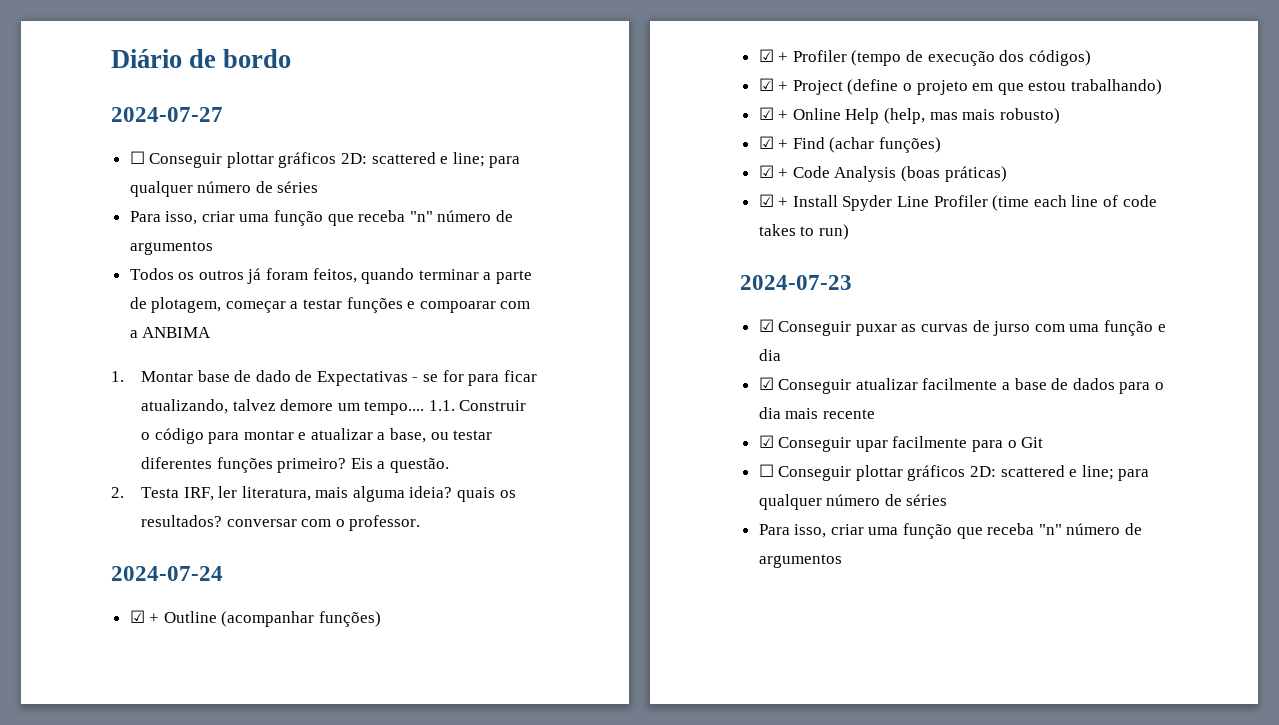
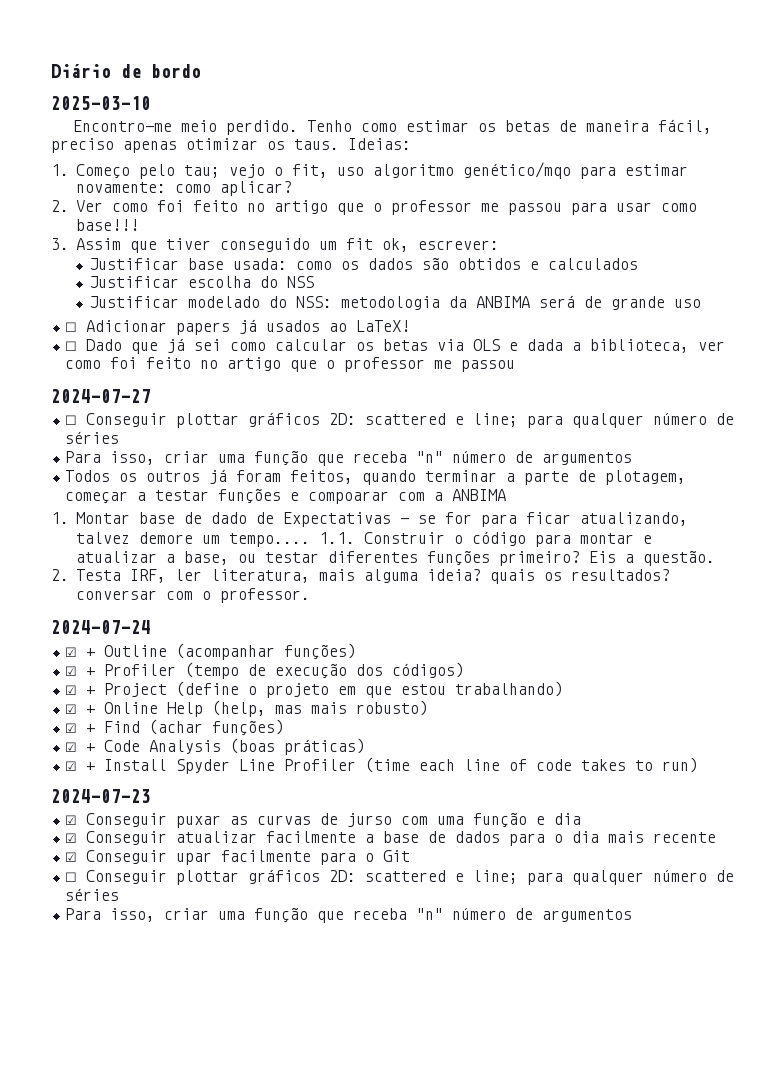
+ 2025-03-10
+ Encontro-me meio perdido. Tenho como estimar os betas de maneira fácil, preciso apenas otimizar os taus. Ideias:
+ 1. Começo pelo tau; vejo o fit, uso algoritmo genético/mqo para estimar novamente: como aplicar?
+ 2. Ver como foi feito no artigo que o professor me passou para usar como base!!!
+ 3. Assim que tiver conseguido um fit ok, escrever:
+ Justificar base usada: como os dados são obtidos e calculados
+ Justificar escolha do NSS
+ Justificar modelado do NSS: metodologia da ANBIMA será de grande uso
+ ☐ Adicionar papers já usados ao LaTeX!
+ ☐ Dado que já sei como calcular os betas via OLS e dada a biblioteca, ver como foi feito no artigo que o professor me passou

